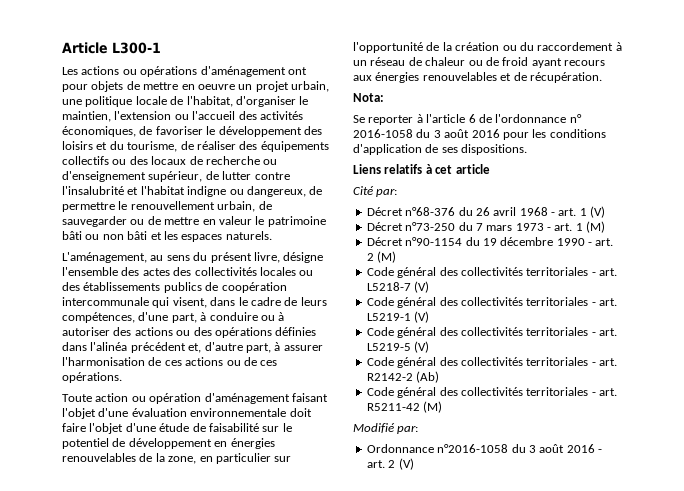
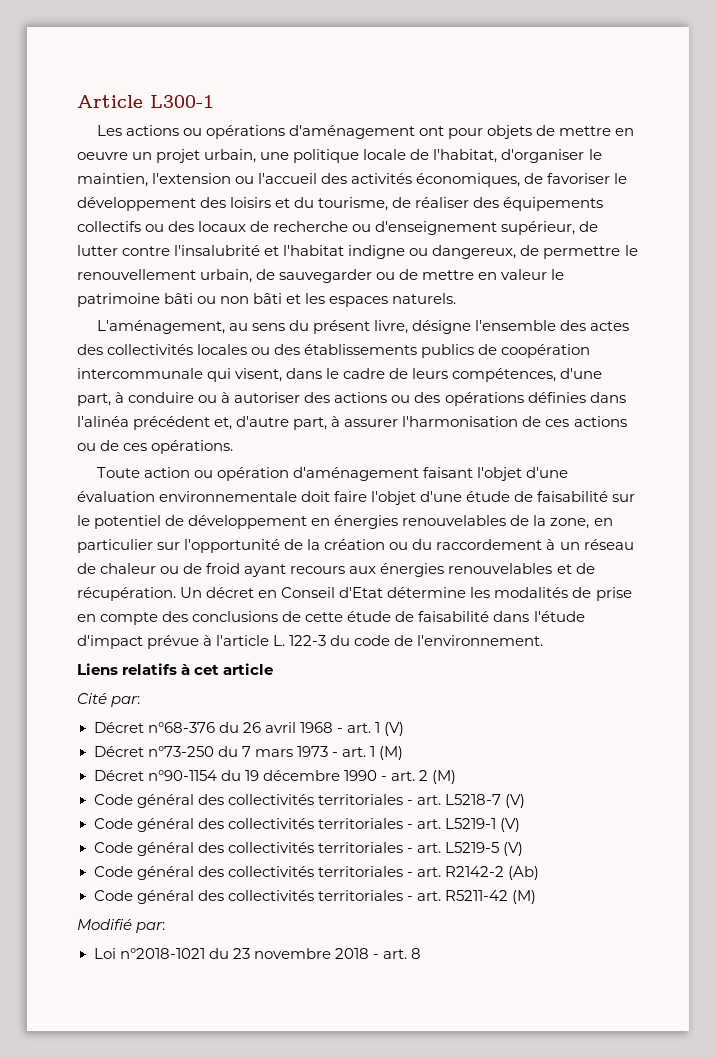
- Toute action ou opération d'aménagement faisant l'objet d'une évaluation environnementale doit faire l'objet d'une étude de faisabilité sur le potentiel de développement en énergies renouvelables de la zone, en particulier sur l'opportunité de la création ou du raccordement à un réseau de chaleur ou de froid ayant recours aux énergies renouvelables et de récupération.
- Nota:
- Se reporter à l'article 6 de l'ordonnance n° 2016-1058 du 3 août 2016 pour les conditions d'application de ses dispositions.
+ Toute action ou opération d'aménagement faisant l'objet d'une évaluation environnementale doit faire l'objet d'une étude de faisabilité sur le potentiel de développement en énergies renouvelables de la zone, en particulier sur l'opportunité de la création ou du raccordement à un réseau de chaleur ou de froid ayant recours aux énergies renouvelables et de récupération. Un décret en Conseil d'Etat détermine les modalités de prise en compte des conclusions de cette étude de faisabilité dans l'étude d'impact prévue à l'article L. 122-3 du code de l'environnement.
- Ordonnance n°2016-1058 du 3 août 2016 - art. 2 (V)
+ Loi n°2018-1021 du 23 novembre 2018 - art. 8

